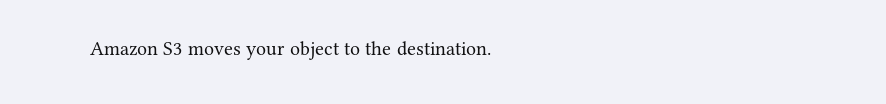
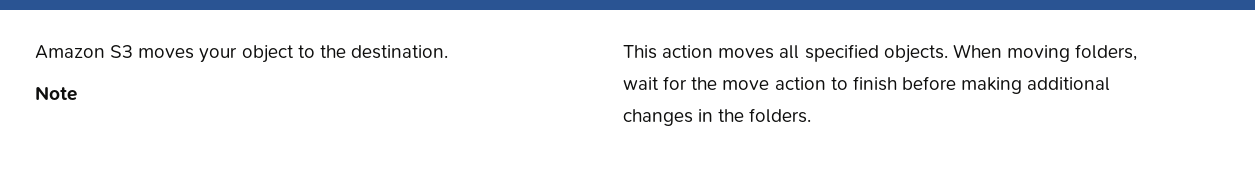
+ Note
+ This action moves all specified objects. When moving folders, wait for the move action to finish before making additional changes in the folders.

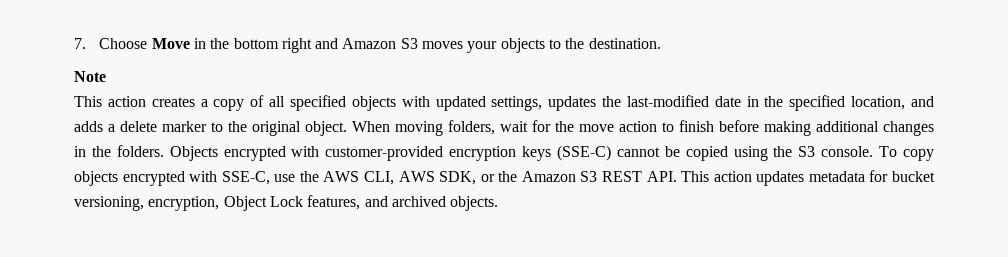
- Amazon S3 moves your object to the destination.
+ 7. Choose Move in the bottom right and Amazon S3 moves your objects to the destination.
- This action moves all specified objects.
+ This action creates a copy of all specified objects with updated settings, updates the last-modified date in the specified location, and adds a delete marker to the original object.
+ Objects encrypted with customer-provided encryption keys (SSE-C) cannot be copied using the S3 console. To copy objects encrypted with SSE-C, use the AWS CLI, AWS SDK, or the Amazon S3 REST API. This action updates metadata for bucket versioning, encryption, Object Lock features, and archived objects.

